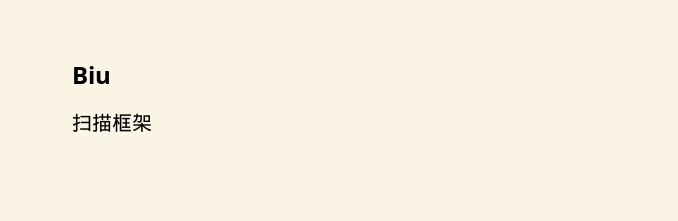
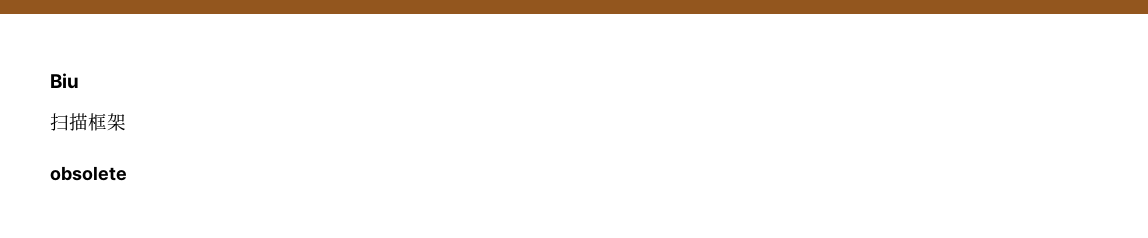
+ obsolete

